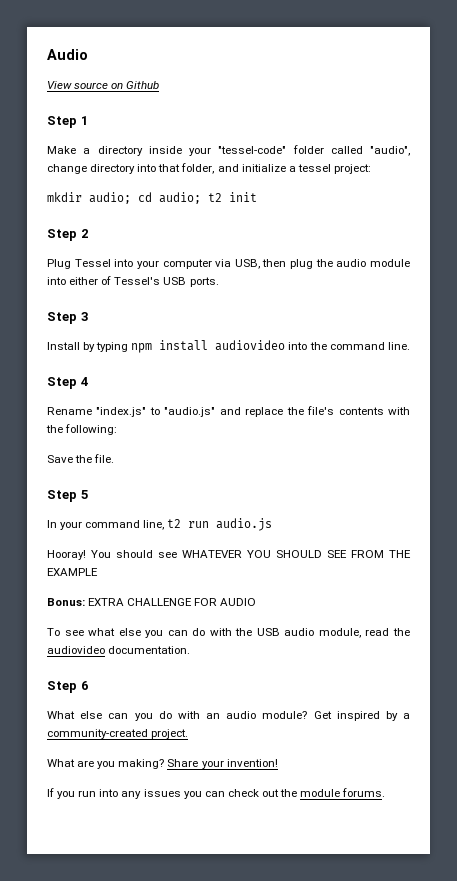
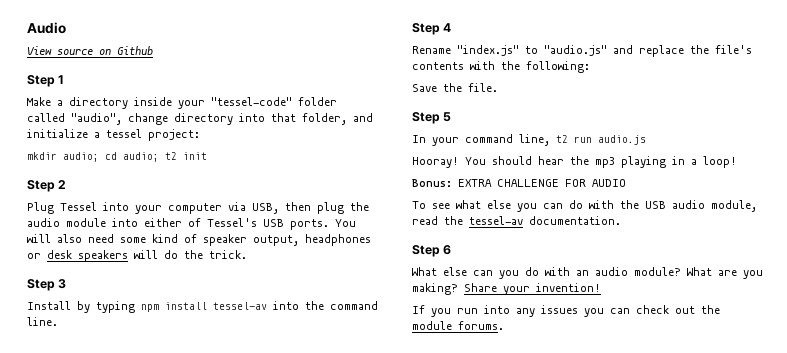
+ You will also need some kind of speaker output, headphones or desk speakers will do the trick.
- Install by typing npm install audiovideo into the command line.
+ Install by typing npm install tessel-av into the command line.
- You should see WHATEVER YOU SHOULD SEE FROM THE EXAMPLE
+ You should hear the mp3 playing in a loop!
- To see what else you can do with the USB audio module, read the audiovideo documentation.
+ To see what else you can do with the USB audio module, read the tessel-av documentation.
- What else can you do with an audio module? Get inspired by a community-created project.
- What are you making?
+ What else can you do with an audio module? What are you making?

